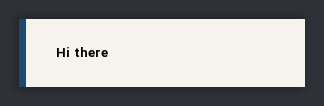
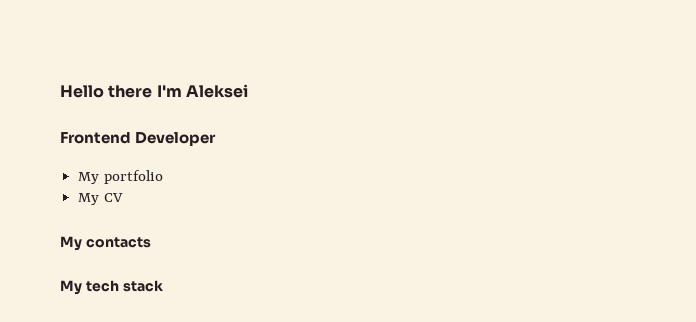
- Hi there
+ Hello there I'm Aleksei
+ Frontend Developer
+ My portfolio
+ My CV
+ My contacts
+ My tech stack

